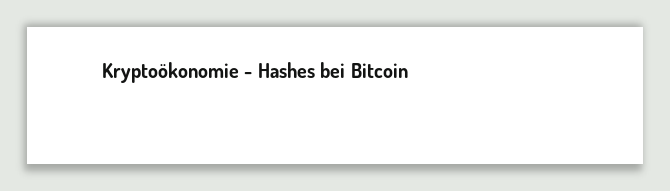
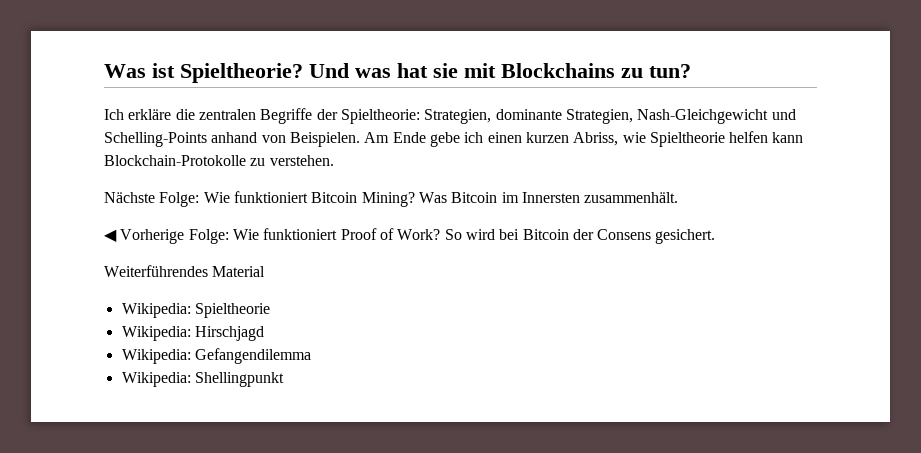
- Kryptoökonomie - Hashes bei Bitcoin
+ Was ist Spieltheorie? Und was hat sie mit Blockchains zu tun?
+ Ich erkläre die zentralen Begriffe der Spieltheorie: Strategien, dominante Strategien, Nash-Gleichgewicht und Schelling-Points anhand von Beispielen. Am Ende gebe ich einen kurzen Abriss, wie Spieltheorie helfen kann Blockchain-Protokolle zu verstehen.
+ Nächste Folge: Wie funktioniert Bitcoin Mining? Was Bitcoin im Innersten zusammenhält.
+ ◀ Vorherige Folge: Wie funktioniert Proof of Work? So wird bei Bitcoin der Consens gesichert.
+ Weiterführendes Material
+ Wikipedia: Spieltheorie
+ Wikipedia: Hirschjagd
+ Wikipedia: Gefangendilemma
+ Wikipedia: Shellingpunkt

